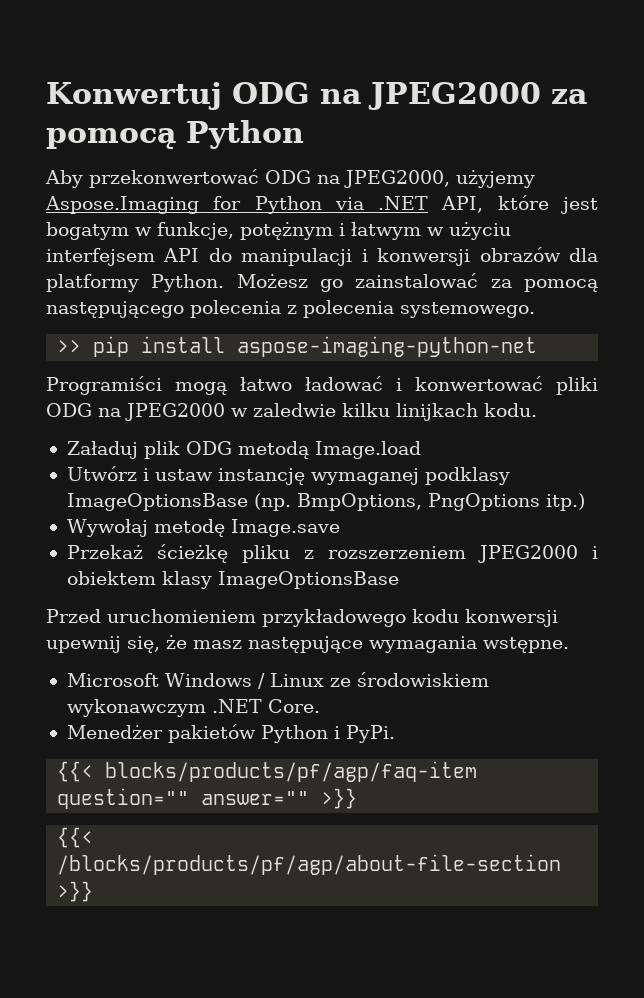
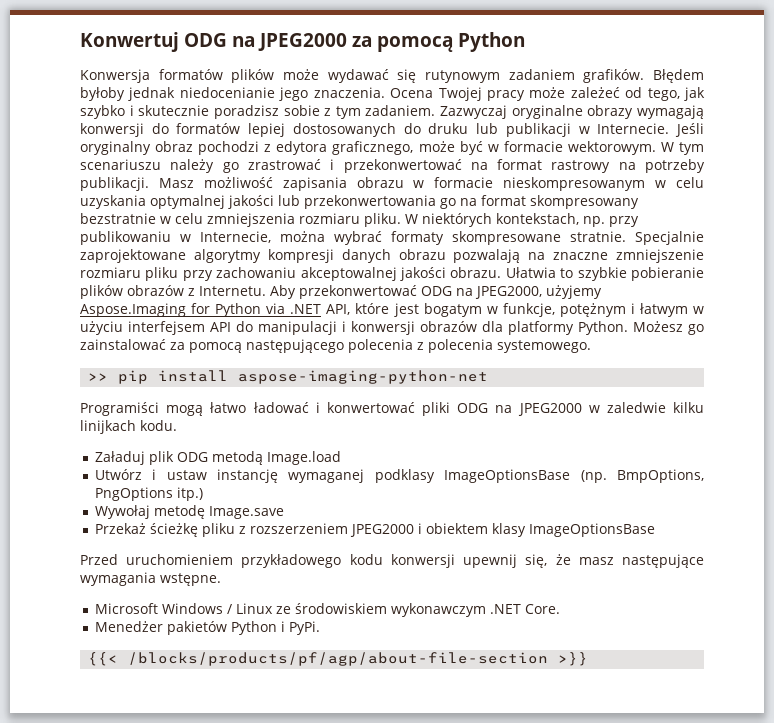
+ Konwersja formatów plików może wydawać się rutynowym zadaniem grafików. Błędem byłoby jednak niedocenianie jego znaczenia. Ocena Twojej pracy może zależeć od tego, jak szybko i skutecznie poradzisz sobie z tym zadaniem. Zazwyczaj oryginalne obrazy wymagają konwersji do formatów lepiej dostosowanych do druku lub publikacji w Internecie. Jeśli oryginalny obraz pochodzi z edytora graficznego, może być w formacie wektorowym. W tym scenariuszu należy go zrastrować i przekonwertować na format rastrowy na potrzeby publikacji. Masz możliwość zapisania obrazu w formacie nieskompresowanym w celu uzyskania optymalnej jakości lub przekonwertowania go na format skompresowany bezstratnie w celu zmniejszenia rozmiaru pliku. W niektórych kontekstach, np. przy publikowaniu w Internecie, można wybrać formaty skompresowane stratnie. Specjalnie zaprojektowane algorytmy kompresji danych obrazu pozwalają na znaczne zmniejszenie rozmiaru pliku przy zachowaniu akceptowalnej jakości obrazu. Ułatwia to szybkie pobieranie plików obrazów z Internetu.
- {{< blocks/products/pf/agp/faq-item question="" answer="" >}}

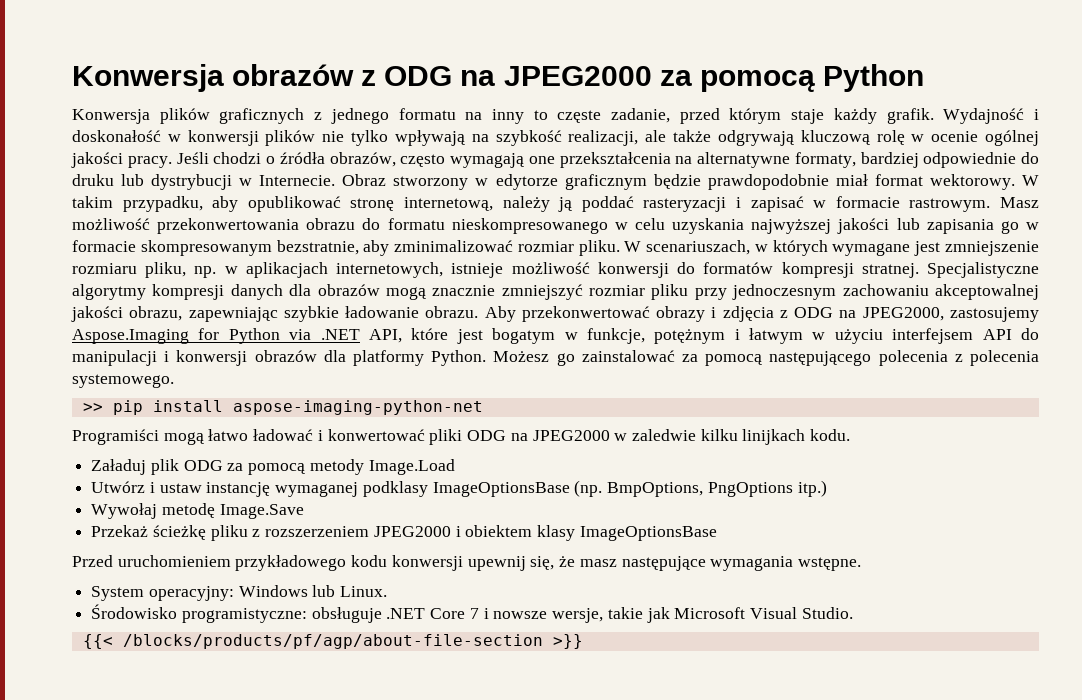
- Konwertuj ODG na JPEG2000 za pomocą Python
+ Konwersja obrazów z ODG na JPEG2000 za pomocą Python
- Konwersja formatów plików może wydawać się rutynowym zadaniem grafików. Błędem byłoby jednak niedocenianie jego znaczenia. Ocena Twojej pracy może zależeć od tego, jak szybko i skutecznie poradzisz sobie z tym zadaniem. Zazwyczaj oryginalne obrazy wymagają konwersji do formatów lepiej dostosowanych do druku lub publikacji w Internecie. Jeśli oryginalny obraz pochodzi z edytora graficznego, może być w formacie wektorowym. W tym scenariuszu należy go zrastrować i przekonwertować na format rastrowy na potrzeby publikacji. Masz możliwość zapisania obrazu w formacie nieskompresowanym w celu uzyskania optymalnej jakości lub przekonwertowania go na format skompresowany bezstratnie w celu zmniejszenia rozmiaru pliku. W niektórych kontekstach, np. przy publikowaniu w Internecie, można wybrać formaty skompresowane stratnie. Specjalnie zaprojektowane algorytmy kompresji danych obrazu pozwalają na znaczne zmniejszenie rozmiaru pliku przy zachowaniu akceptowalnej jakości obrazu. Ułatwia to szybkie pobieranie plików obrazów z Internetu. Aby przekonwertować ODG na JPEG2000, użyjemy Aspose.Imaging for Python via .NET API, które jest bogatym w funkcje, potężnym i łatwym w użyciu interfejsem API do manipulacji i konwersji obrazów dla platformy Python.
+ Konwersja plików graficznych z jednego formatu na inny to częste zadanie, przed którym staje każdy grafik. Wydajność i doskonałość w konwersji plików nie tylko wpływają na szybkość realizacji, ale także odgrywają kluczową rolę w ocenie ogólnej jakości pracy. Jeśli chodzi o źródła obrazów, często wymagają one przekształcenia na alternatywne formaty, bardziej odpowiednie do druku lub dystrybucji w Internecie. Obraz stworzony w edytorze graficznym będzie prawdopodobnie miał format wektorowy. W takim przypadku, aby opublikować stronę internetową, należy ją poddać rasteryzacji i zapisać w formacie rastrowym. Masz możliwość przekonwertowania obrazu do formatu nieskompresowanego w celu uzyskania najwyższej jakości lub zapisania go w formacie skompresowanym bezstratnie, aby zminimalizować rozmiar pliku. W scenariuszach, w których wymagane jest zmniejszenie rozmiaru pliku, np. w aplikacjach internetowych, istnieje możliwość konwersji do formatów kompresji stratnej. Specjalistyczne algorytmy kompresji danych dla obrazów mogą znacznie zmniejszyć rozmiar pliku przy jednoczesnym zachowaniu akceptowalnej jakości obrazu, zapewniając szybkie ładowanie obrazu. Aby przekonwertować obrazy i zdjęcia z ODG na JPEG2000, zastosujemy Aspose.Imaging for Python via .NET API, które jest bogatym w funkcje, potężnym i łatwym w użyciu interfejsem API do manipulacji i konwersji obrazów dla platformy Python.
- Załaduj plik ODG metodą Image.load
+ Załaduj plik ODG za pomocą metody Image.Load
- Wywołaj metodę Image.save
+ Wywołaj metodę Image.Save
- Microsoft Windows / Linux ze środowiskiem wykonawczym .NET Core.
- Menedżer pakietów Python i PyPi.
+ System operacyjny: Windows lub Linux.
+ Środowisko programistyczne: obsługuje .NET Core 7 i nowsze wersje, takie jak Microsoft Visual Studio.

